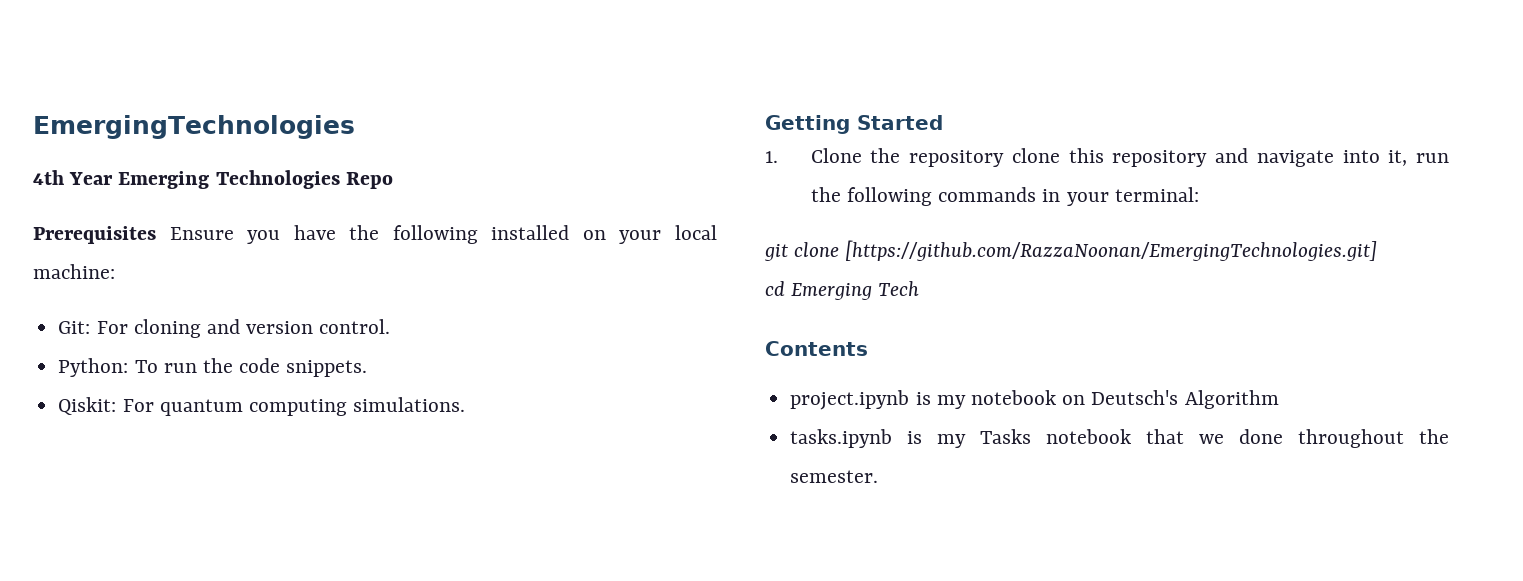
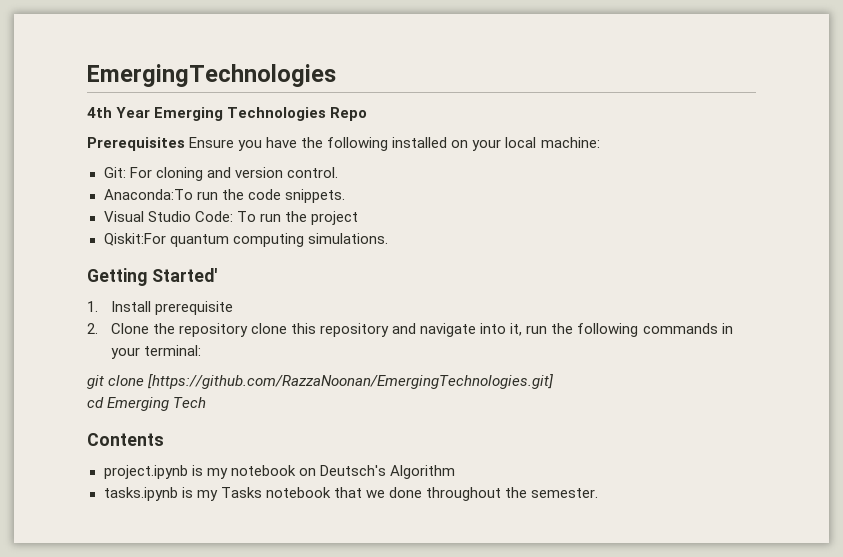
- Python: To run the code snippets.
+ Anaconda:To run the code snippets.
- Qiskit: For quantum computing simulations.
+ Visual Studio Code: To run the project
+ Qiskit:For quantum computing simulations.
- Getting Started
- 1. Clone the repository clone this repository and navigate into it, run the following commands in your terminal:
+ Getting Started'
+ 1. Install prerequisite
+ 2. Clone the repository clone this repository and navigate into it, run the following commands in your terminal:

